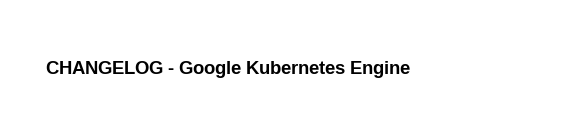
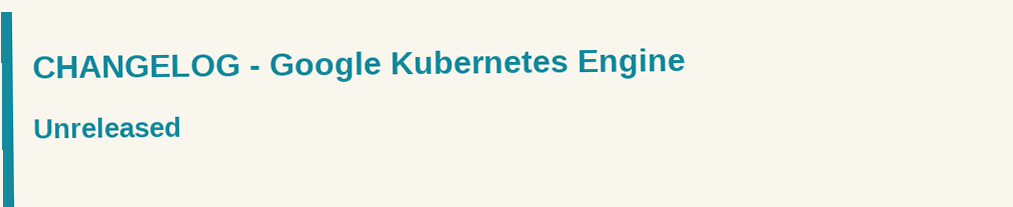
+ Unreleased

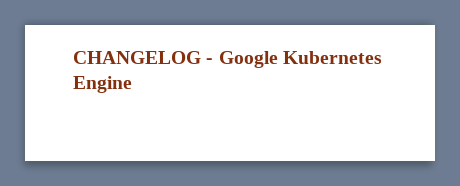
- Unreleased

